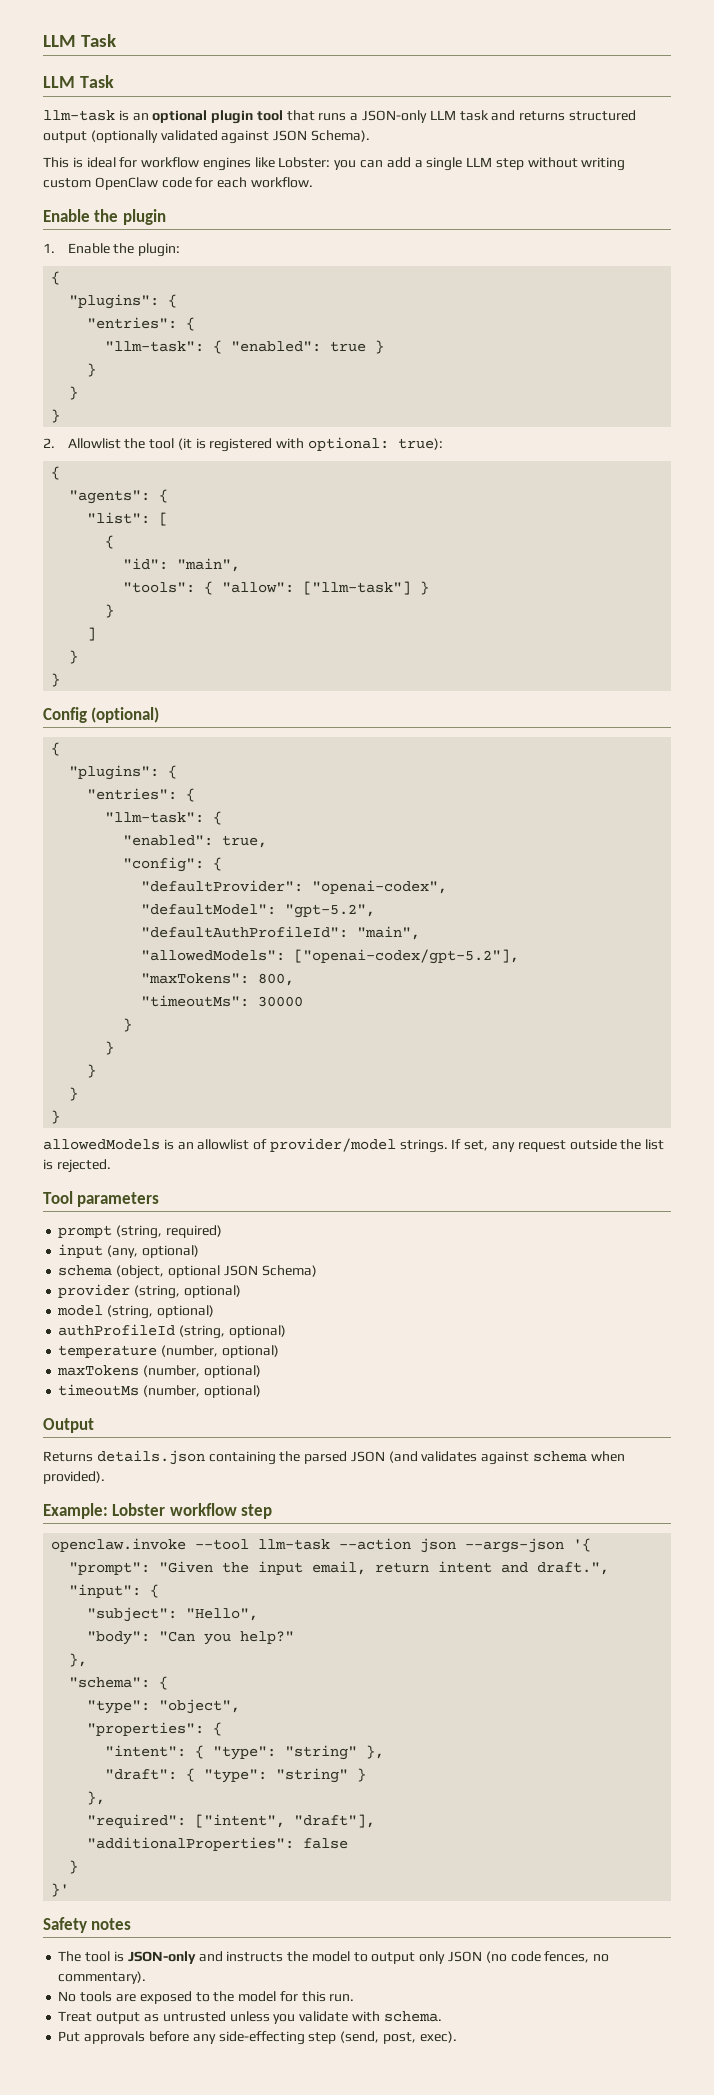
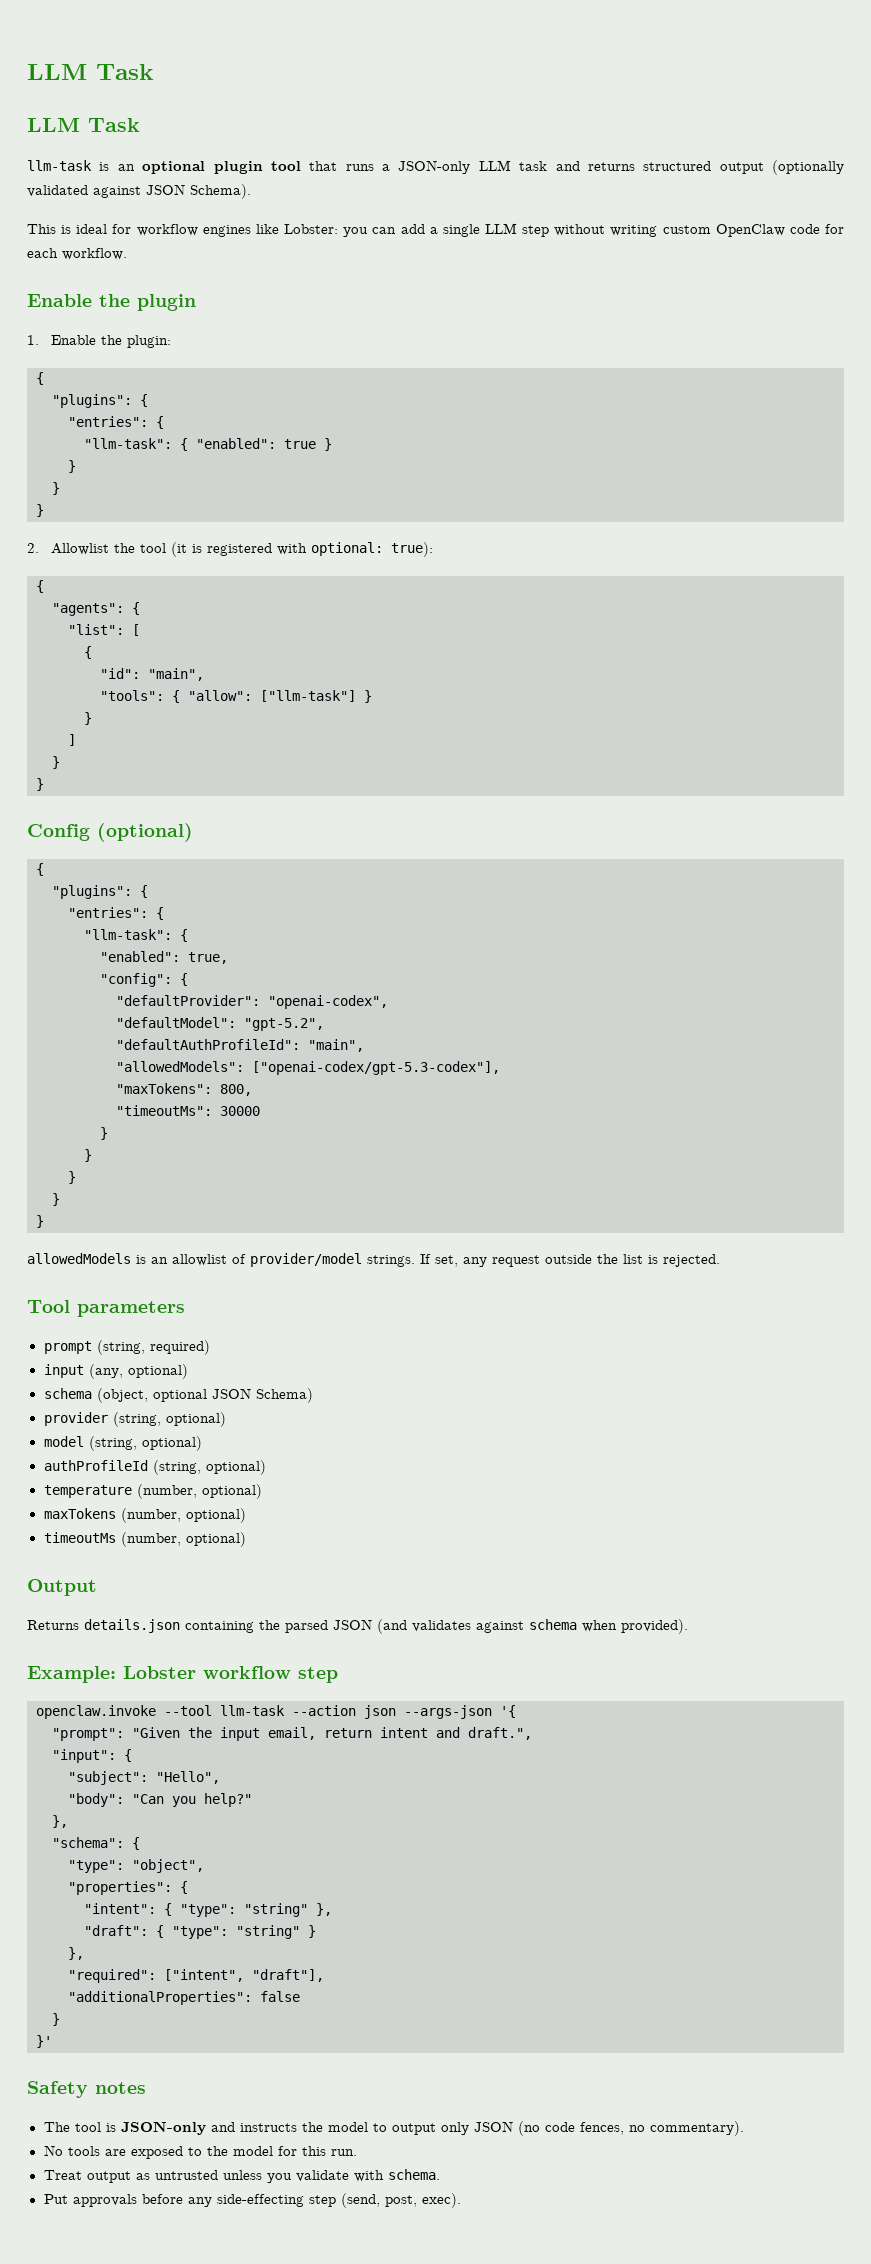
- "allowedModels": ["openai-codex/gpt-5.2"],
+ "allowedModels": ["openai-codex/gpt-5.3-codex"],

